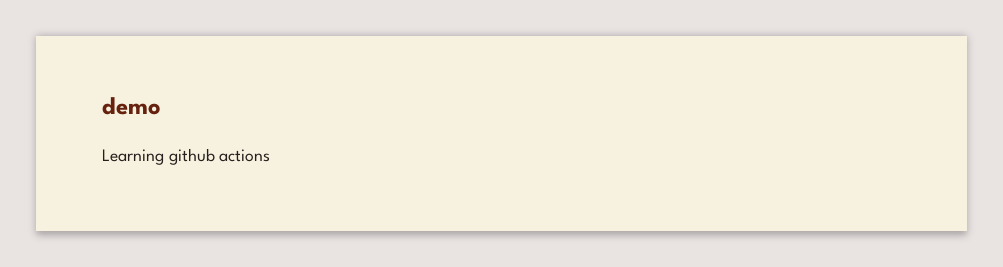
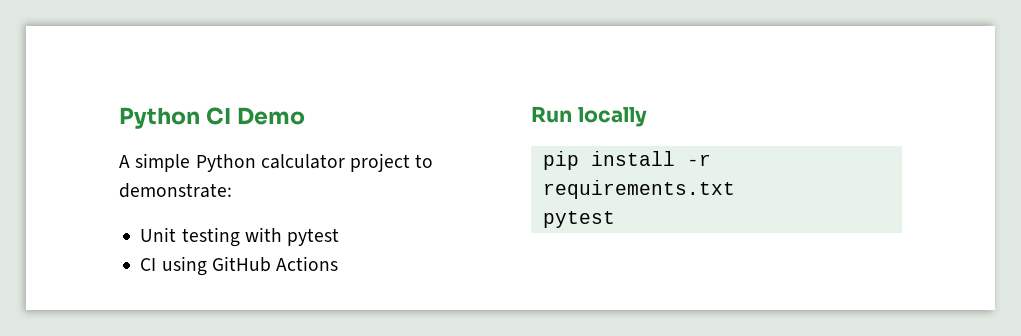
- demo
- Learning github actions
+ Python CI Demo
+ A simple Python calculator project to demonstrate:
+ Unit testing with pytest
+ CI using GitHub Actions
+ Run locally
+ pip install -r requirements.txt
+ pytest

